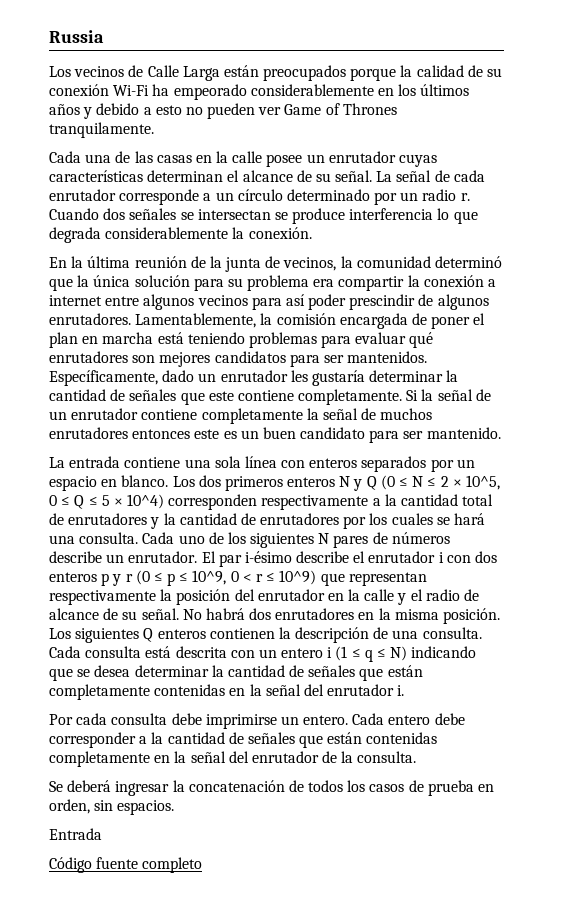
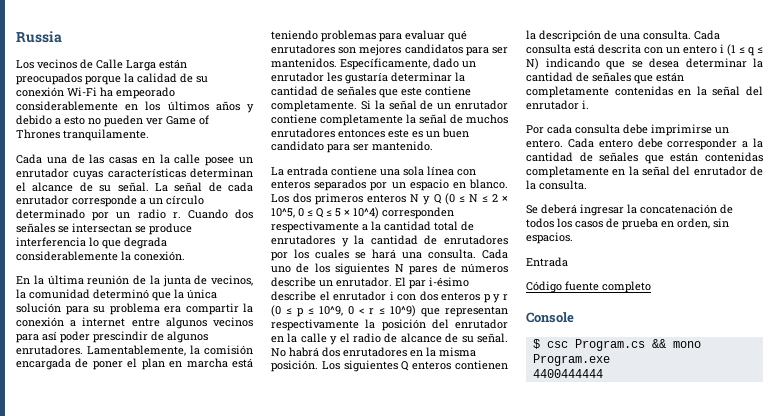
+ Console
+ $ csc Program.cs && mono Program.exe
+ 4400444444

